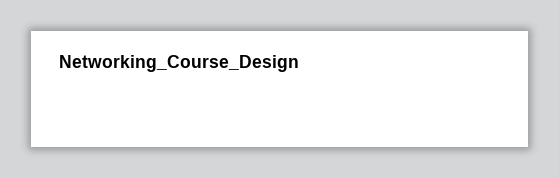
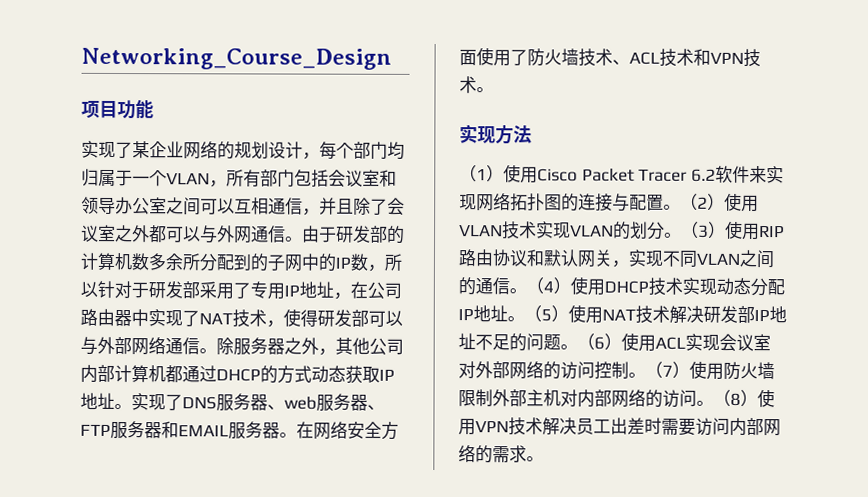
+ 项目功能
+ 实现了某企业网络的规划设计，每个部门均归属于一个VLAN，所有部门包括会议室和领导办公室之间可以互相通信，并且除了会议室之外都可以与外网通信。由于研发部的计算机数多余所分配到的子网中的IP数，所以针对于研发部采用了专用IP地址，在公司路由器中实现了NAT技术，使得研发部可以与外部网络通信。除服务器之外，其他公司内部计算机都通过DHCP的方式动态获取IP地址。实现了DNS服务器、web服务器、FTP服务器和EMAIL服务器。在网络安全方面使用了防火墙技术、ACL技术和VPN技术。
+ 实现方法
+ （1）使用Cisco Packet Tracer 6.2软件来实现网络拓扑图的连接与配置。（2）使用VLAN技术实现VLAN的划分。（3）使用RIP路由协议和默认网关，实现不同VLAN之间的通信。（4）使用DHCP技术实现动态分配IP地址。（5）使用NAT技术解决研发部IP地址不足的问题。（6）使用ACL实现会议室对外部网络的访问控制。（7）使用防火墙限制外部主机对内部网络的访问。（8）使用VPN技术解决员工出差时需要访问内部网络的需求。

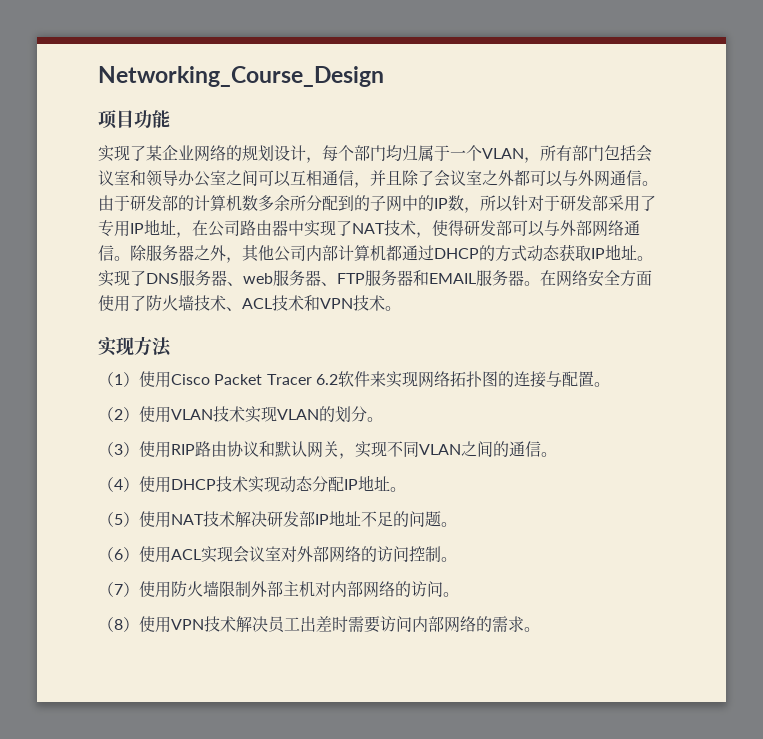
- （1）使用Cisco Packet Tracer 6.2软件来实现网络拓扑图的连接与配置。（2）使用VLAN技术实现VLAN的划分。（3）使用RIP路由协议和默认网关，实现不同VLAN之间的通信。（4）使用DHCP技术实现动态分配IP地址。（5）使用NAT技术解决研发部IP地址不足的问题。（6）使用ACL实现会议室对外部网络的访问控制。（7）使用防火墙限制外部主机对内部网络的访问。（8）使用VPN技术解决员工出差时需要访问内部网络的需求。
+ （1）使用Cisco Packet Tracer 6.2软件来实现网络拓扑图的连接与配置。
+ （2）使用VLAN技术实现VLAN的划分。
+ （3）使用RIP路由协议和默认网关，实现不同VLAN之间的通信。
+ （4）使用DHCP技术实现动态分配IP地址。
+ （5）使用NAT技术解决研发部IP地址不足的问题。
+ （6）使用ACL实现会议室对外部网络的访问控制。
+ （7）使用防火墙限制外部主机对内部网络的访问。
+ （8）使用VPN技术解决员工出差时需要访问内部网络的需求。

